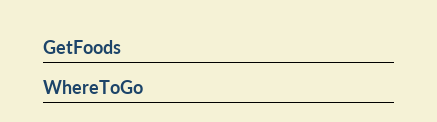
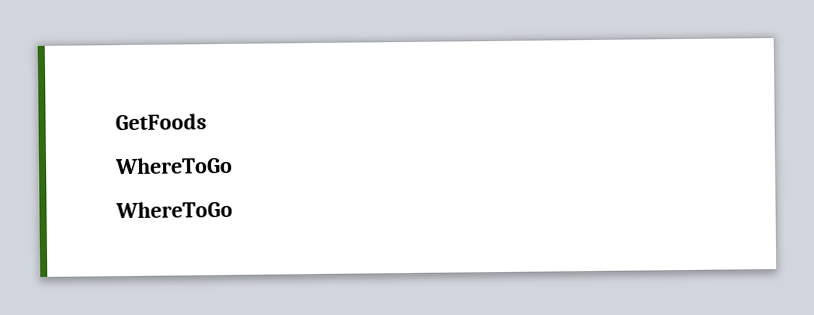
  GetFoods
+ WhereToGo

